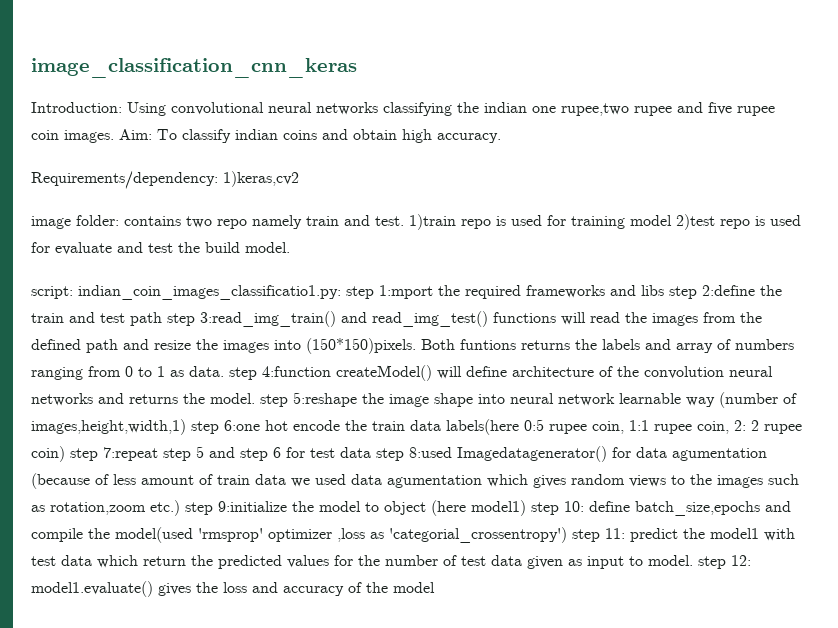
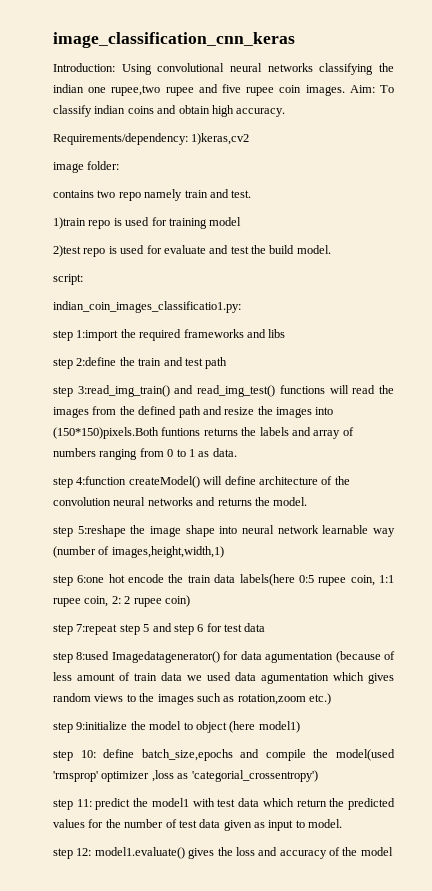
- image folder: contains two repo namely train and test. 1)train repo is used for training model 2)test repo is used for evaluate and test the build model.
+ image folder:
+ contains two repo namely train and test.
+ 1)train repo is used for training model
+ 2)test repo is used for evaluate and test the build model.
- script: indian_coin_images_classificatio1.py: step 1:mport the required frameworks and libs step 2:define the train and test path step 3:read_img_train() and read_img_test() functions will read the images from the defined path and resize the images into (150*150)pixels. Both funtions returns the labels and array of numbers ranging from 0 to 1 as data. step 4:function createModel() will define architecture of the convolution neural networks and returns the model. step 5:reshape the image shape into neural network learnable way (number of images,height,width,1) step 6:one hot encode the train data labels(here 0:5 rupee coin, 1:1 rupee coin, 2:
+ script:
+ indian_coin_images_classificatio1.py:
+ step 1:import the required frameworks and libs
+ step 2:define the train and test path
+ step 3:read_img_train() and read_img_test() functions will read the images from the defined path and resize the images into (150*150)pixels.Both funtions returns the labels and array of numbers ranging from 0 to 1 as data.
+ step 4:function createModel() will define architecture of the convolution neural networks and returns the model.
+ step 5:reshape the image shape into neural network learnable way (number of images,height,width,1)
+ step 6:one hot encode the train data labels(here 0:5 rupee coin, 1:1 rupee coin, 2:
- 2 rupee coin) step 7:repeat step 5 and step 6 for test data step 8:used Imagedatagenerator() for data agumentation (because of less amount of train data we used data agumentation which gives random views to the images such as rotation,zoom etc.) step 9:initialize the model to object (here model1) step 10:
+ 2 rupee coin)
+ step 7:repeat step 5 and step 6 for test data
+ step 8:used Imagedatagenerator() for data agumentation (because of less amount of train data we used data agumentation which gives random views to the images such as rotation,zoom etc.)
+ step 9:initialize the model to object (here model1)
+ step 10:
- define batch_size,epochs and compile the model(used 'rmsprop' optimizer ,loss as 'categorial_crossentropy') step 11:
+ define batch_size,epochs and compile the model(used 'rmsprop' optimizer ,loss as 'categorial_crossentropy')
+ step 11:
- predict the model1 with test data which return the predicted values for the number of test data given as input to model. step 12:
+ predict the model1 with test data which return the predicted values for the number of test data given as input to model.
+ step 12:

